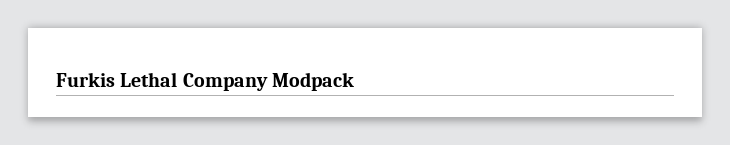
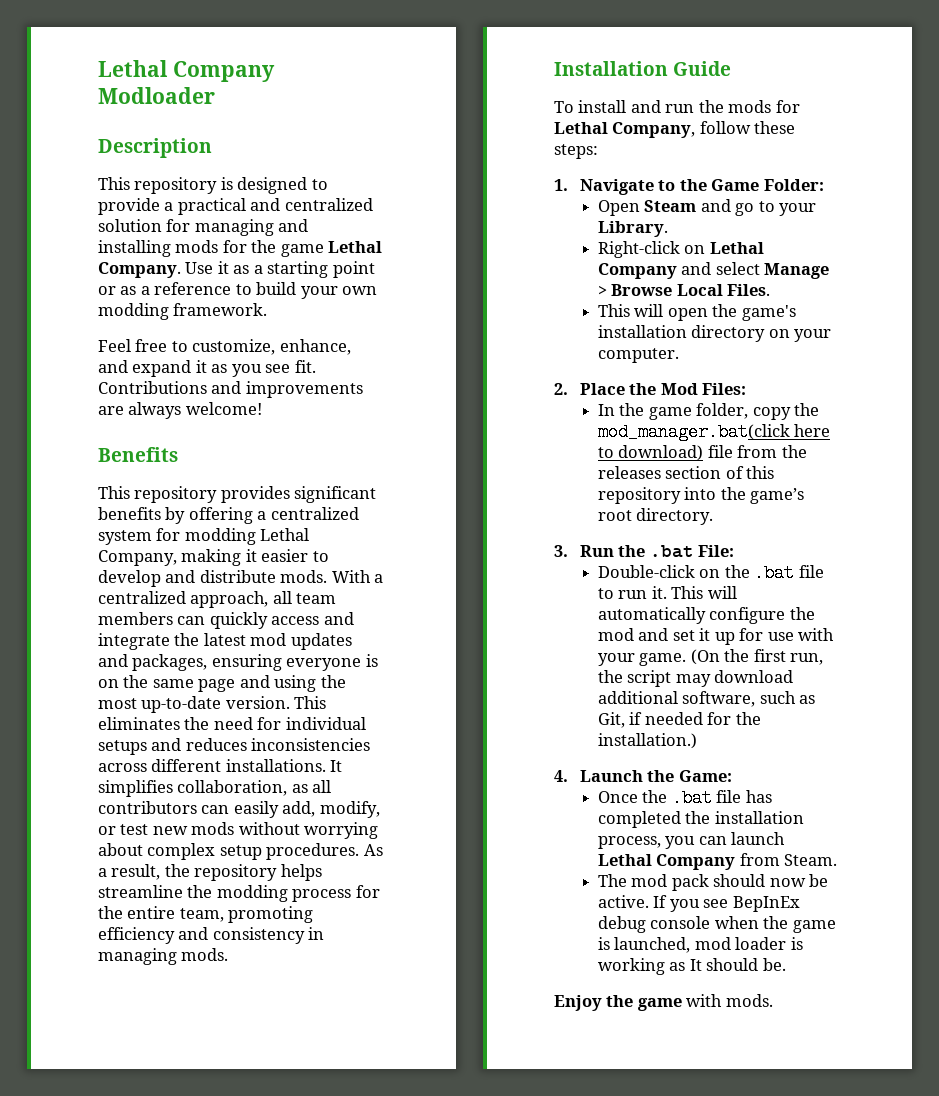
- Furkis Lethal Company Modpack
+ Lethal Company Modloader
+ Description
+ This repository is designed to provide a practical and centralized solution for managing and installing mods for the game Lethal Company. Use it as a starting point or as a reference to build your own modding framework.
+ Feel free to customize, enhance, and expand it as you see fit. Contributions and improvements are always welcome!
+ Benefits
+ This repository provides significant benefits by offering a centralized system for modding Lethal Company, making it easier to develop and distribute mods. With a centralized approach, all team members can quickly access and integrate the latest mod updates and packages, ensuring everyone is on the same page and using the most up-to-date version. This eliminates the need for individual setups and reduces inconsistencies across different installations. It simplifies collaboration, as all contributors can easily add, modify, or test new mods without worrying about complex setup procedures. As a result, the repository helps streamline the modding process for the entire team, promoting efficiency and consistency in managing mods.
+ Installation Guide
+ To install and run the mods for Lethal Company, follow these steps:
+ 1. Navigate to the Game Folder:
+ Open Steam and go to your Library.
+ Right-click on Lethal Company and select Manage > Browse Local Files.
+ This will open the game's installation directory on your computer.
+ 2. Place the Mod Files:
+ In the game folder, copy the mod_manager.bat(click here to download) file from the releases section of this repository into the game’s root directory.
+ 3. Run the .bat File:
+ Double-click on the .bat file to run it. This will automatically configure the mod and set it up for use with your game. (On the first run, the script may download additional software, such as Git, if needed for the installation.)
+ 4. Launch the Game:
+ Once the .bat file has completed the installation process, you can launch Lethal Company from Steam.
+ The mod pack should now be active. If you see BepInEx debug console when the game is launched, mod loader is working as It should be.
+ Enjoy the game with mods.

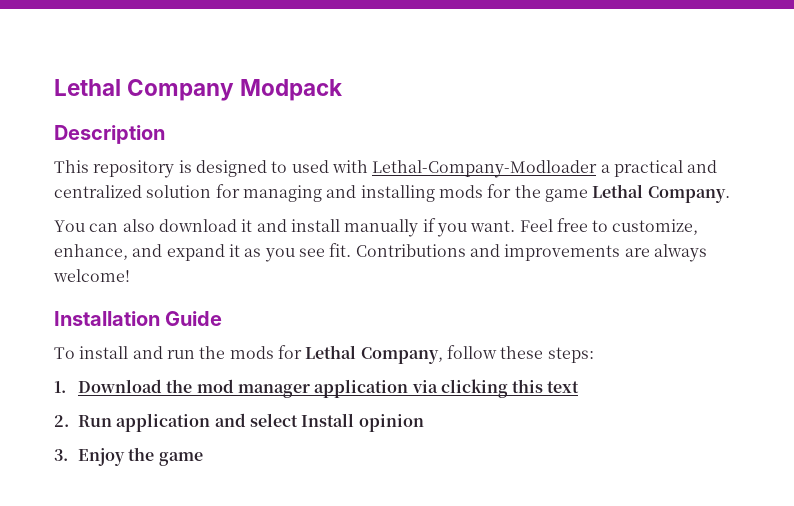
- Lethal Company Modloader
+ Lethal Company Modpack
- This repository is designed to provide a practical and centralized solution for managing and installing mods for the game Lethal Company. Use it as a starting point or as a reference to build your own modding framework.
- Feel free to customize, enhance, and expand it as you see fit.
+ This repository is designed to used with Lethal-Company-Modloader a practical and centralized solution for managing and installing mods for the game Lethal Company.
+ You can also download it and install manually if you want. Feel free to customize, enhance, and expand it as you see fit.
- Benefits
- This repository provides significant benefits by offering a centralized system for modding Lethal Company, making it easier to develop and distribute mods. With a centralized approach, all team members can quickly access and integrate the latest mod updates and packages, ensuring everyone is on the same page and using the most up-to-date version. This eliminates the need for individual setups and reduces inconsistencies across different installations. It simplifies collaboration, as all contributors can easily add, modify, or test new mods without worrying about complex setup procedures. As a result, the repository helps streamline the modding process for the entire team, promoting efficiency and consistency in managing mods.
- 1. Navigate to the Game Folder:
- Open Steam and go to your Library.
- Right-click on Lethal Company and select Manage > Browse Local Files.
- This will open the game's installation directory on your computer.
- 2. Place the Mod Files:
- In the game folder, copy the mod_manager.bat(click here to download) file from the releases section of this repository into the game’s root directory.
- 3. Run the .bat File:
- Double-click on the .bat file to run it. This will automatically configure the mod and set it up for use with your game. (On the first run, the script may download additional software, such as Git, if needed for the installation.)
- 4. Launch the Game:
- Once the .bat file has completed the installation process, you can launch Lethal Company from Steam.
- The mod pack should now be active. If you see BepInEx debug console when the game is launched, mod loader is working as It should be.
- Enjoy the game with mods.
+ 1. Download the mod manager application via clicking this text
+ 2. Run application and select Install opinion
+ 3. Enjoy the game

